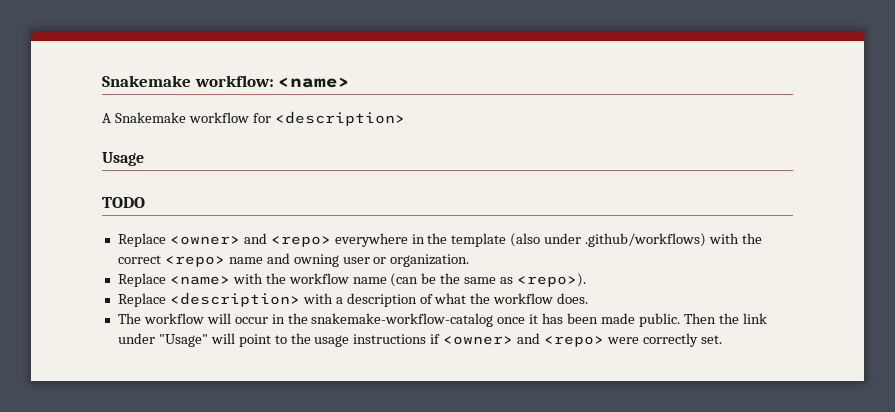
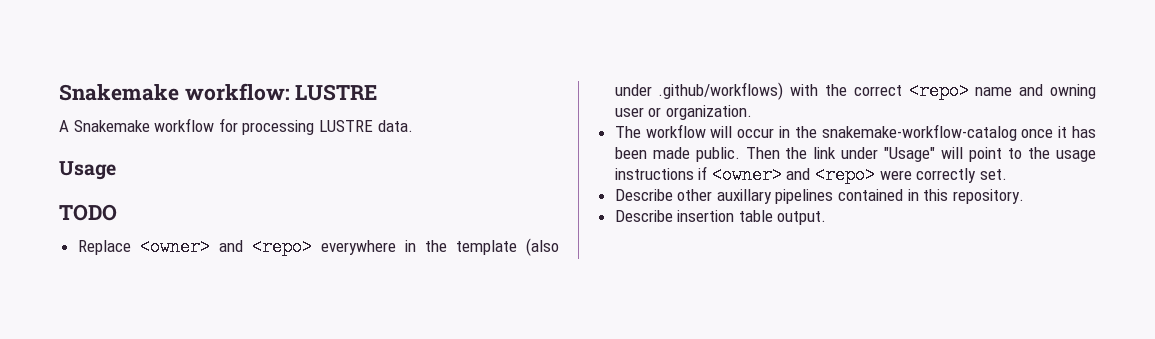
- Snakemake workflow: <name>
+ Snakemake workflow: LUSTRE
- A Snakemake workflow for <description>
+ A Snakemake workflow for processing LUSTRE data.
- Replace <name> with the workflow name (can be the same as <repo>).
- Replace <description> with a description of what the workflow does.
+ Describe other auxillary pipelines contained in this repository.
+ Describe insertion table output.

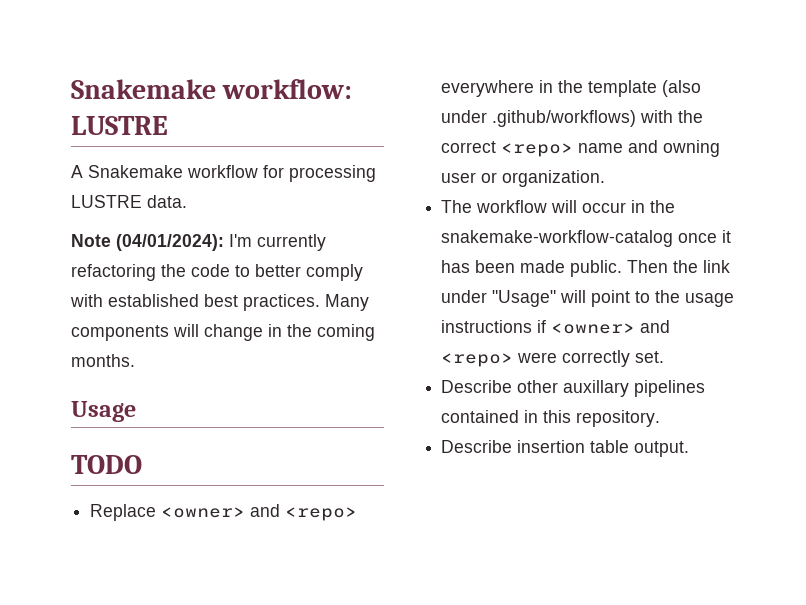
+ Note (04/01/2024): I'm currently refactoring the code to better comply with established best practices. Many components will change in the coming months.

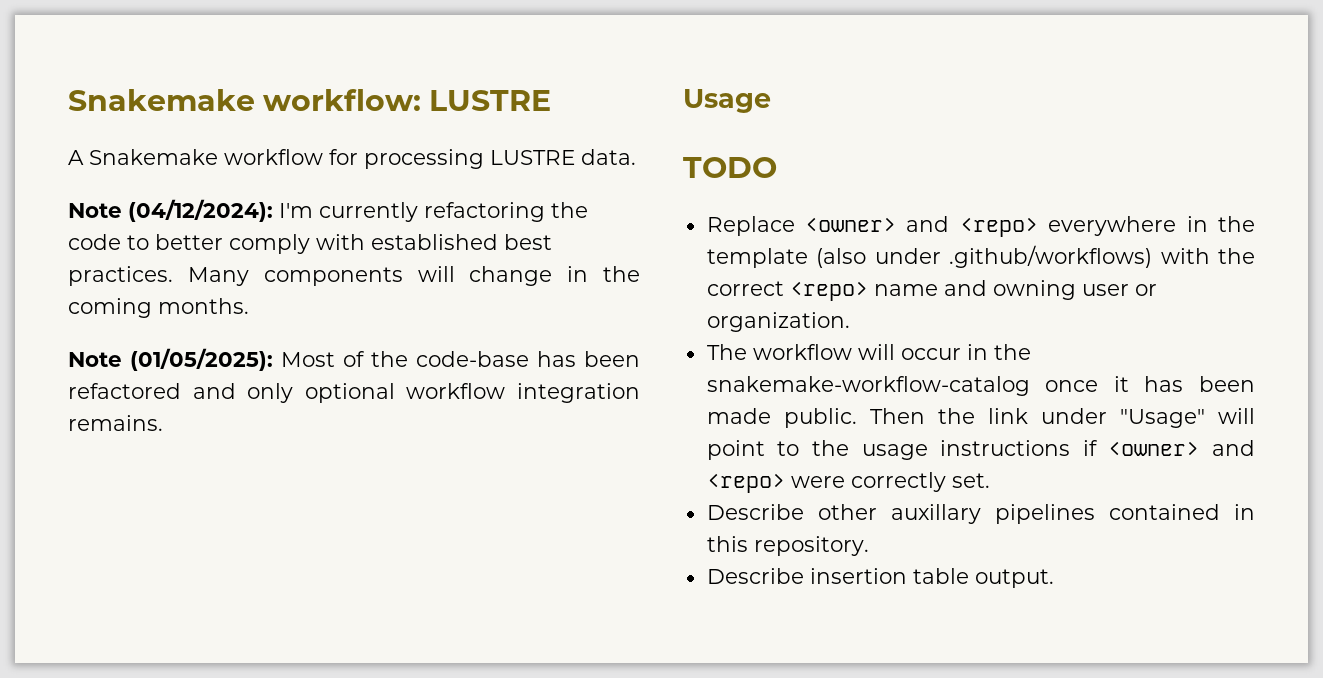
- Note (04/01/2024): I'm currently refactoring the code to better comply with established best practices.
+ Note (04/12/2024): I'm currently refactoring the code to better comply with established best practices.
+ Note (01/05/2025): Most of the code-base has been refactored and only optional workflow integration remains.

